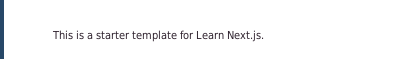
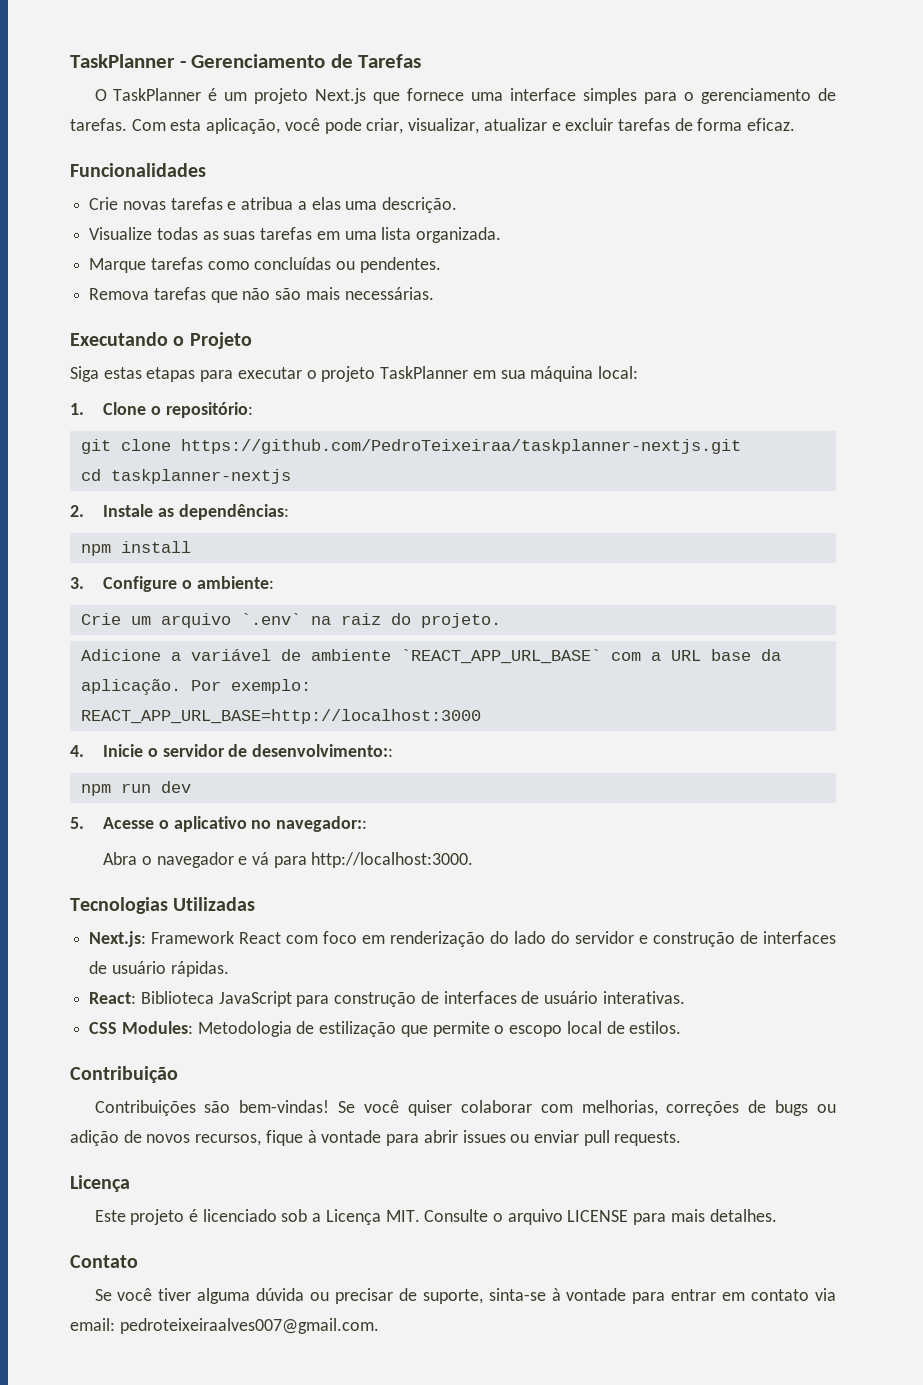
- This is a starter template for Learn Next.js.
+ TaskPlanner - Gerenciamento de Tarefas
+ O TaskPlanner é um projeto Next.js que fornece uma interface simples para o gerenciamento de tarefas. Com esta aplicação, você pode criar, visualizar, atualizar e excluir tarefas de forma eficaz.
+ Funcionalidades
+ Crie novas tarefas e atribua a elas uma descrição.
+ Visualize todas as suas tarefas em uma lista organizada.
+ Marque tarefas como concluídas ou pendentes.
+ Remova tarefas que não são mais necessárias.
+ Executando o Projeto
+ Siga estas etapas para executar o projeto TaskPlanner em sua máquina local:
+ 1. Clone o repositório:
+ git clone https://github.com/PedroTeixeiraa/taskplanner-nextjs.git
+ cd taskplanner-nextjs
+ 2. Instale as dependências:
+ npm install
+ 3. Configure o ambiente:
+ Crie um arquivo `.env` na raiz do projeto.
+ Adicione a variável de ambiente `REACT_APP_URL_BASE` com a URL base da aplicação. Por exemplo:
+ REACT_APP_URL_BASE=http://localhost:3000
+ 4. Inicie o servidor de desenvolvimento::
+ npm run dev
+ 5. Acesse o aplicativo no navegador::
+ Abra o navegador e vá para http://localhost:3000.
+ Tecnologias Utilizadas
+ Next.js: Framework React com foco em renderização do lado do servidor e construção de interfaces de usuário rápidas.
+ React: Biblioteca JavaScript para construção de interfaces de usuário interativas.
+ CSS Modules: Metodologia de estilização que permite o escopo local de estilos.
+ Contribuição
+ Contribuições são bem-vindas! Se você quiser colaborar com melhorias, correções de bugs ou adição de novos recursos, fique à vontade para abrir issues ou enviar pull requests.
+ Licença
+ Este projeto é licenciado sob a Licença MIT. Consulte o arquivo LICENSE para mais detalhes.
+ Contato
+ Se você tiver alguma dúvida ou precisar de suporte, sinta-se à vontade para entrar em contato via email: pedroteixeiraalves007@gmail.com.

